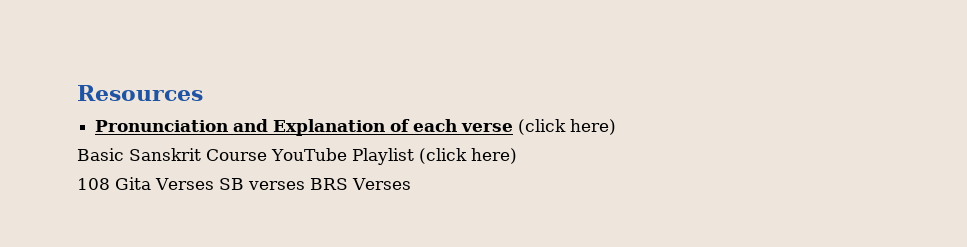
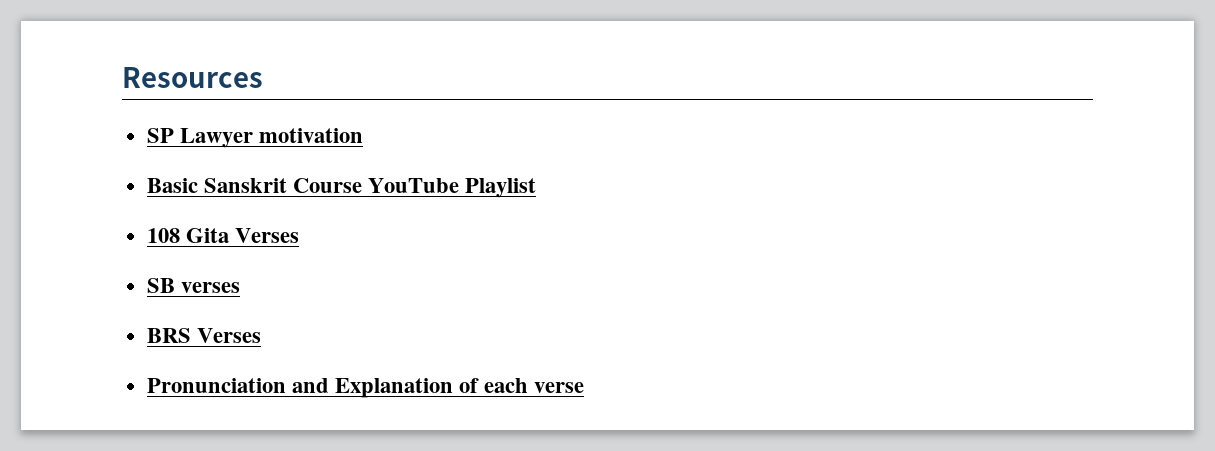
+ SP Lawyer motivation
+ Basic Sanskrit Course YouTube Playlist
+ 108 Gita Verses
+ SB verses
+ BRS Verses
- Pronunciation and Explanation of each verse (click here)
- Basic Sanskrit Course YouTube Playlist (click here)
- 108 Gita Verses SB verses BRS Verses
+ Pronunciation and Explanation of each verse

